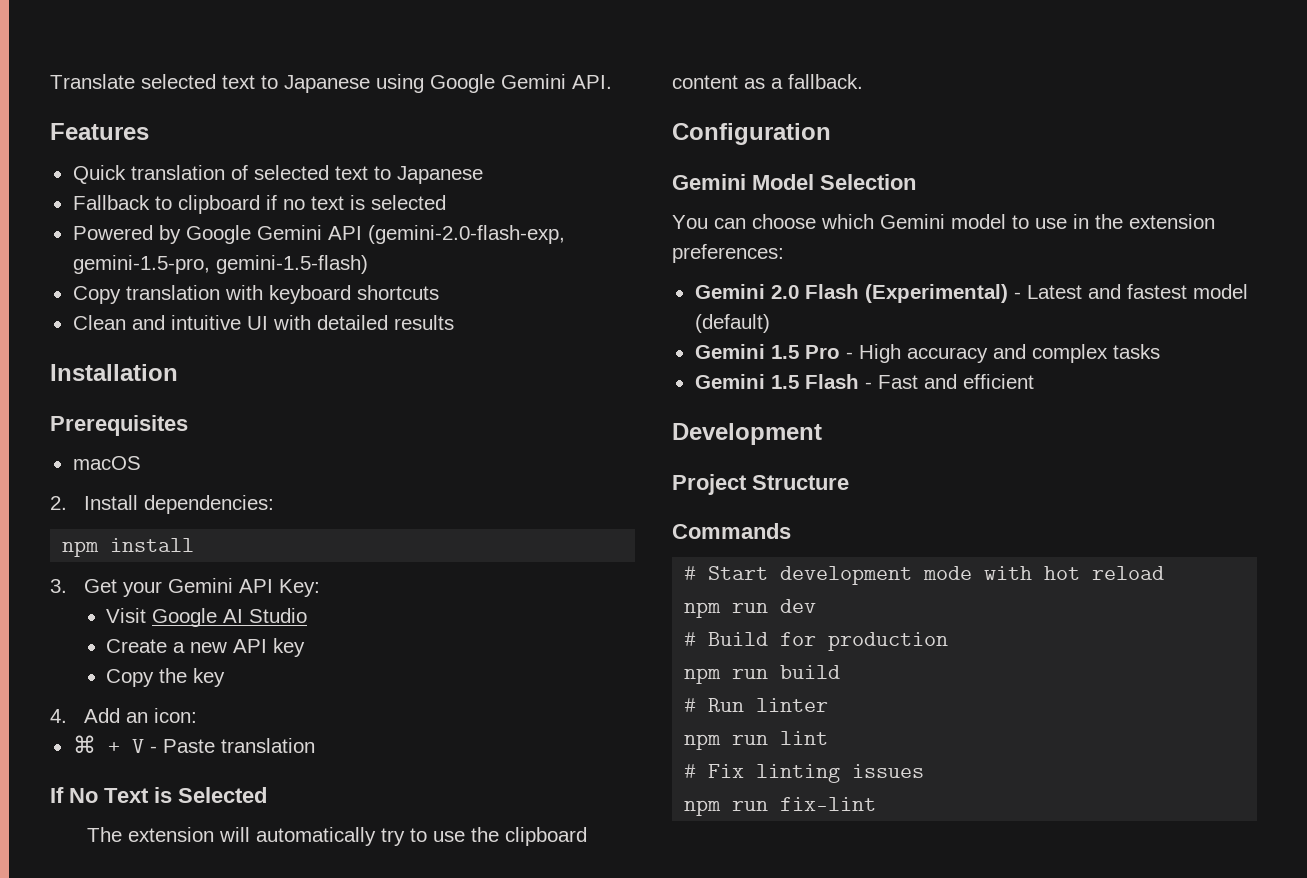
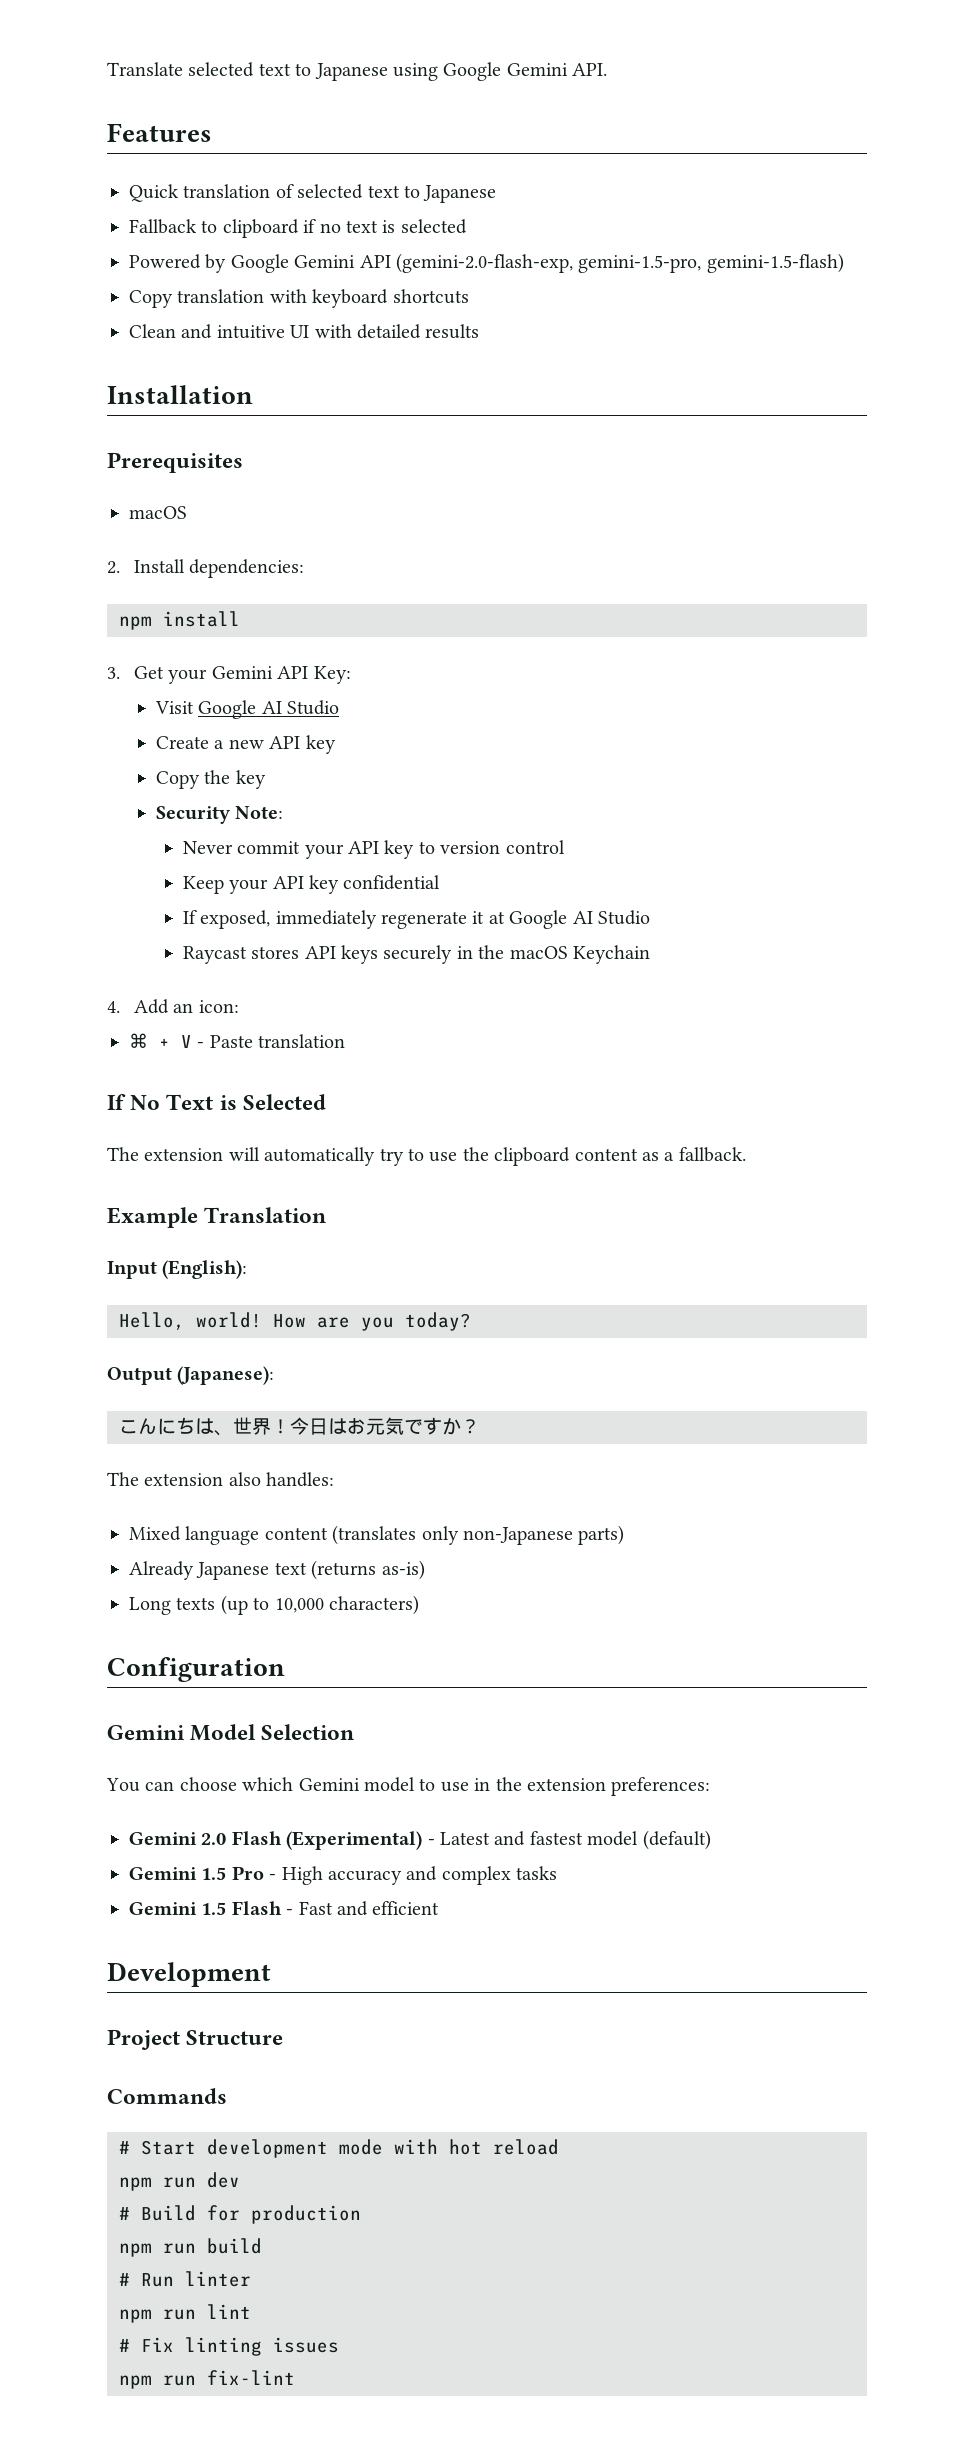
+ Security Note:
+ Never commit your API key to version control
+ Keep your API key confidential
+ If exposed, immediately regenerate it at Google AI Studio
+ Raycast stores API keys securely in the macOS Keychain
+ Example Translation
+ Input (English):
+ Hello, world! How are you today?
+ Output (Japanese):
+ こんにちは、世界！今日はお元気ですか？
+ The extension also handles:
+ Mixed language content (translates only non-Japanese parts)
+ Already Japanese text (returns as-is)
+ Long texts (up to 10,000 characters)

